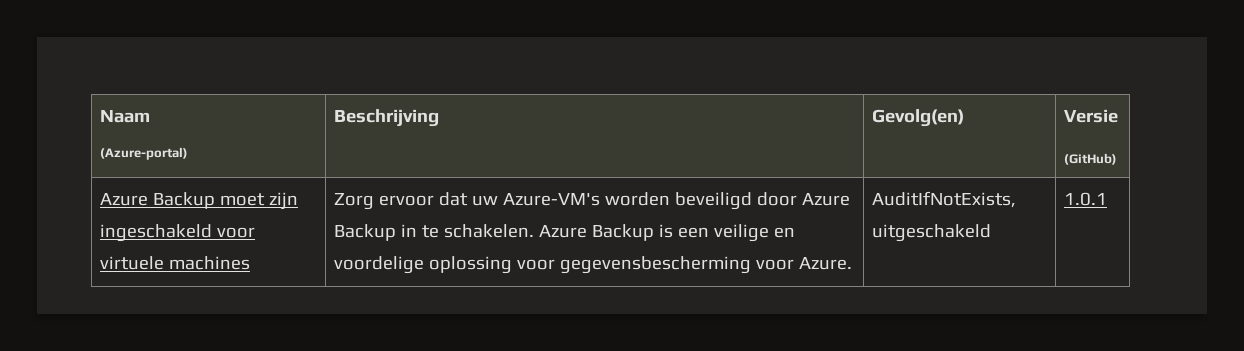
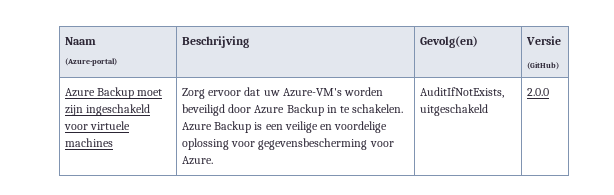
- Azure Backup moet zijn ingeschakeld voor virtuele machines | Zorg ervoor dat uw Azure-VM's worden beveiligd door Azure Backup in te schakelen. Azure Backup is een veilige en voordelige oplossing voor gegevensbescherming voor Azure. | AuditIfNotExists, uitgeschakeld | 1.0.1
+ Azure Backup moet zijn ingeschakeld voor virtuele machines | Zorg ervoor dat uw Azure-VM's worden beveiligd door Azure Backup in te schakelen. Azure Backup is een veilige en voordelige oplossing voor gegevensbescherming voor Azure. | AuditIfNotExists, uitgeschakeld | 2.0.0

